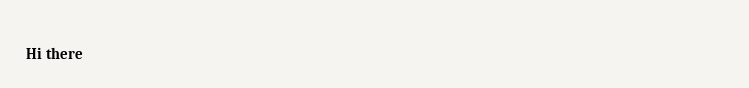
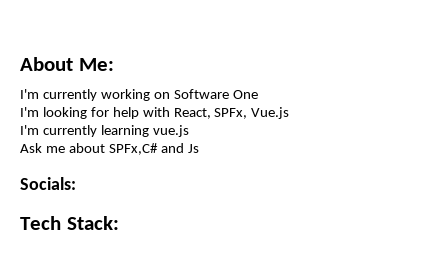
- Hi there
+ About Me:
+ I'm currently working on Software One
+ I'm looking for help with React, SPFx, Vue.js
+ I'm currently learning vue.js
+ Ask me about SPFx,C# and Js
+ Socials:
+ Tech Stack:

